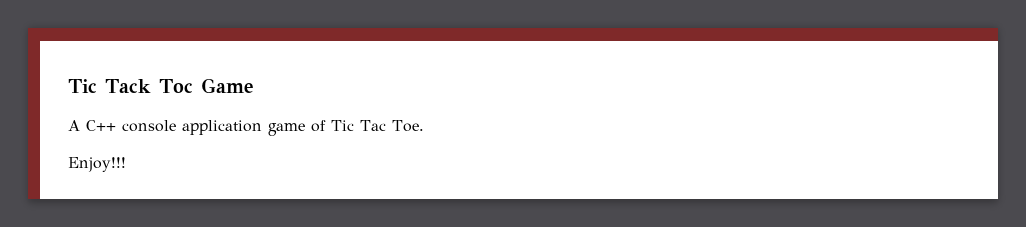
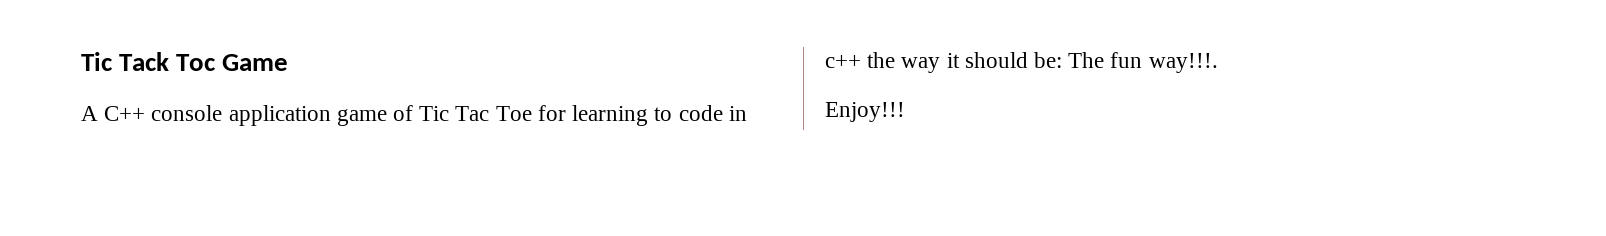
- A C++ console application game of Tic Tac Toe.
+ A C++ console application game of Tic Tac Toe for learning to code in c++ the way it should be: The fun way!!!.

